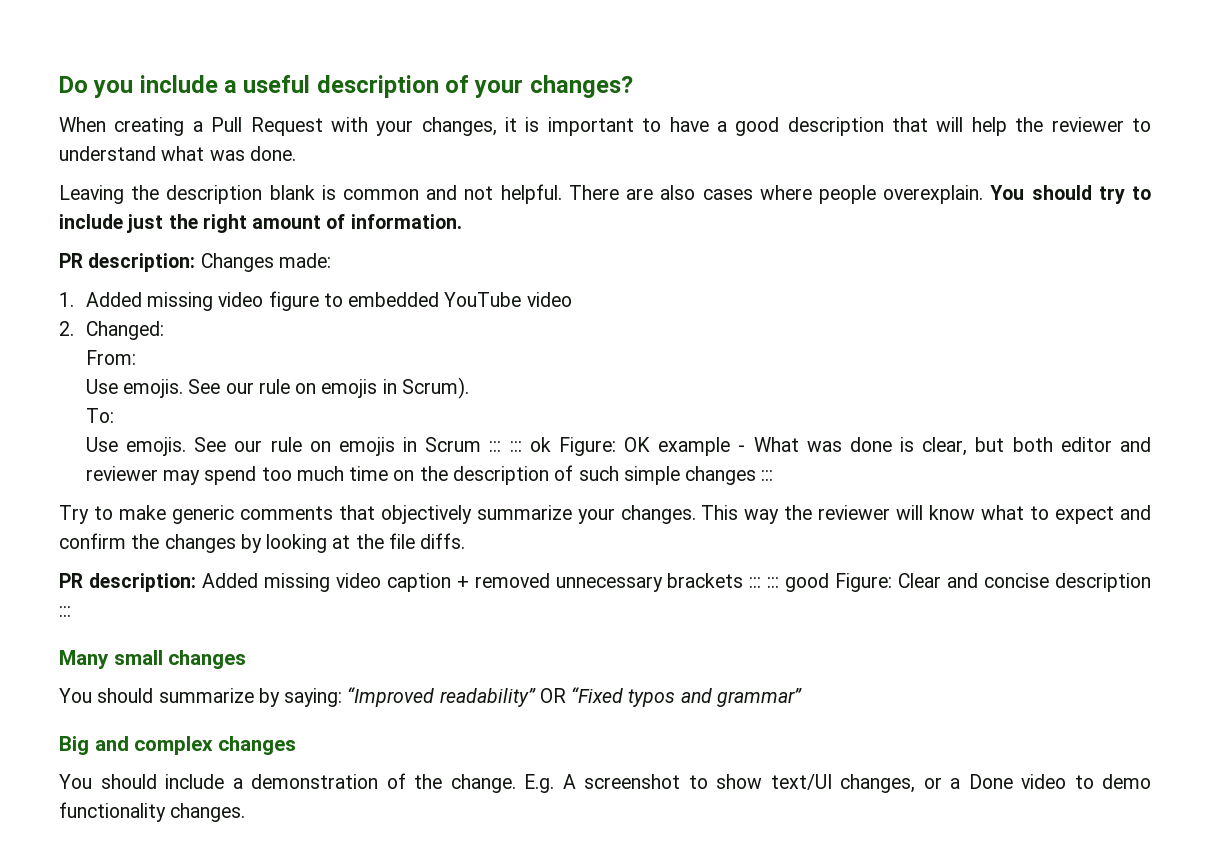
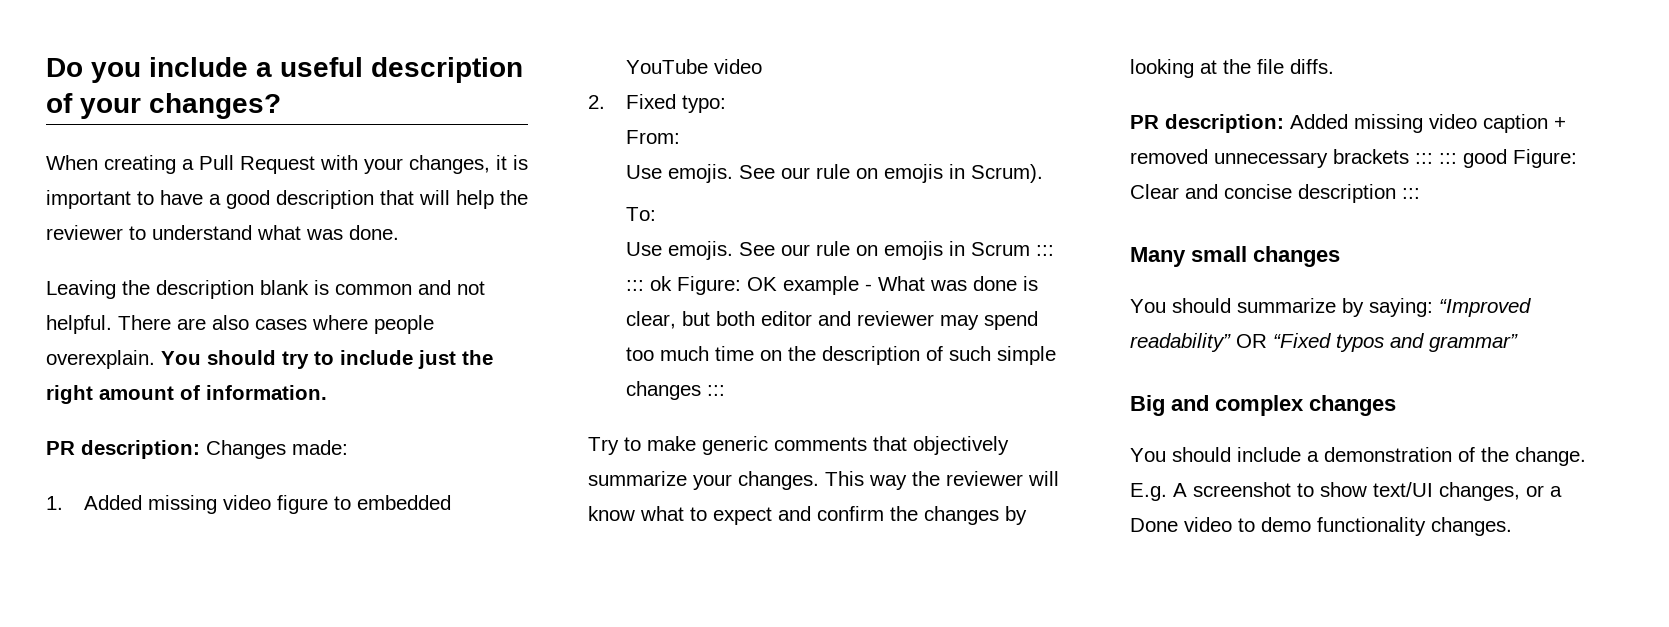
- 2. Changed:
+ 2. Fixed typo:

